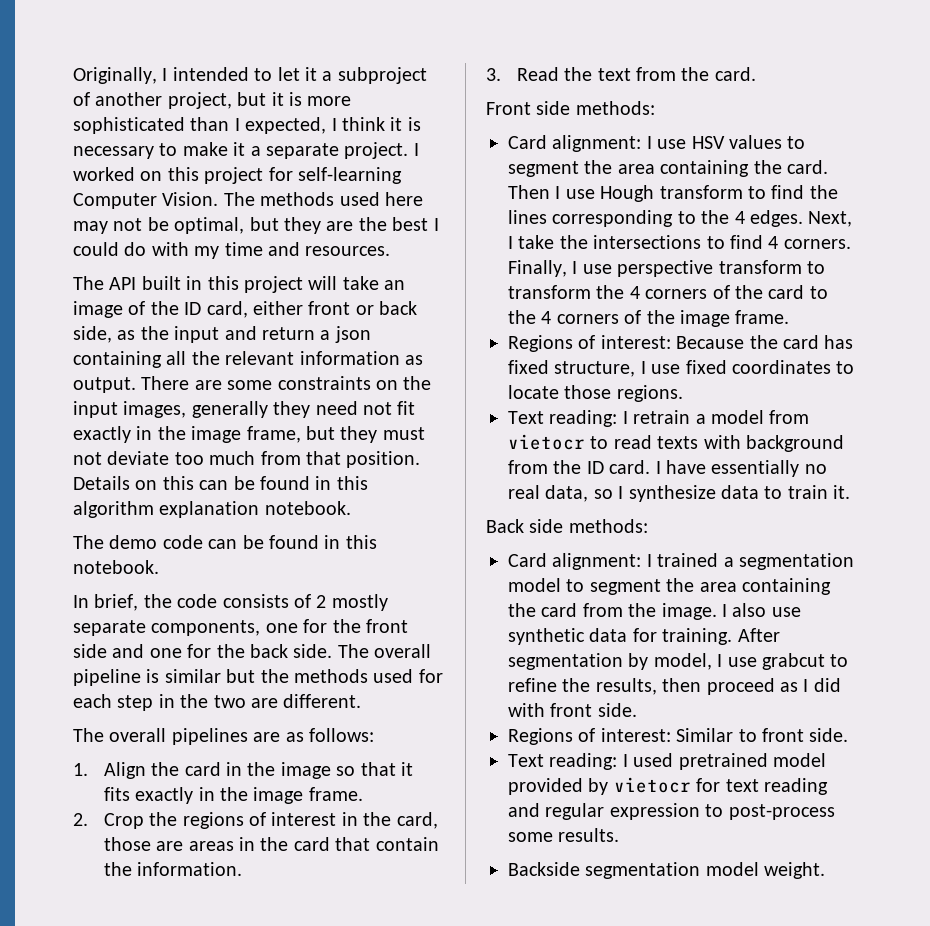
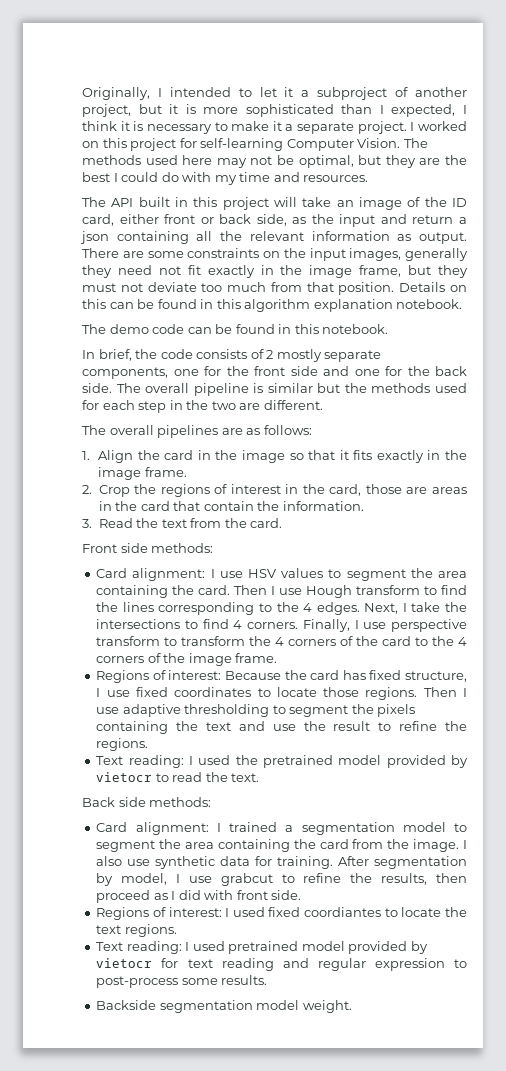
- Regions of interest: Because the card has fixed structure, I use fixed coordinates to locate those regions.
- Text reading: I retrain a model from vietocr to read texts with background from the ID card. I have essentially no real data, so I synthesize data to train it.
+ Regions of interest: Because the card has fixed structure, I use fixed coordinates to locate those regions. Then I use adaptive thresholding to segment the pixels containing the text and use the result to refine the regions.
+ Text reading: I used the pretrained model provided by vietocr to read the text.
- Regions of interest: Similar to front side.
+ Regions of interest: I used fixed coordiantes to locate the text regions.

